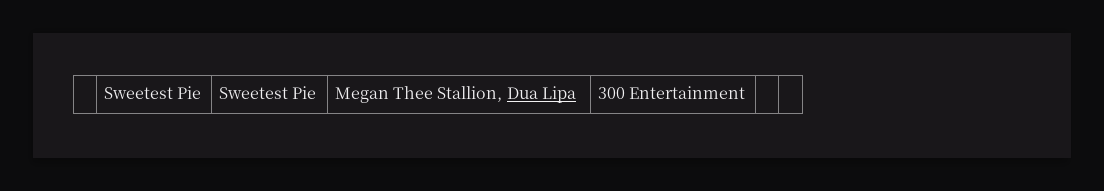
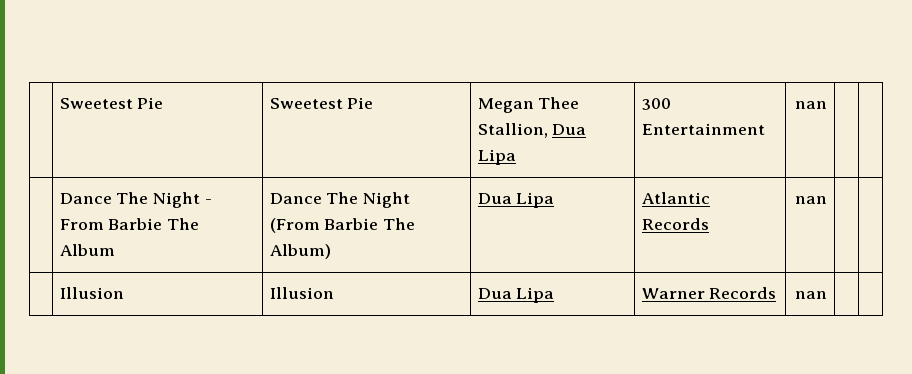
- | Sweetest Pie | Sweetest Pie | Megan Thee Stallion, Dua Lipa | 300 Entertainment | |
+ | Sweetest Pie | Sweetest Pie | Megan Thee Stallion, Dua Lipa | 300 Entertainment | nan | |
+ | Dance The Night - From Barbie The Album | Dance The Night (From Barbie The Album) | Dua Lipa | Atlantic Records | nan | |
+ | Illusion | Illusion | Dua Lipa | Warner Records | nan | |

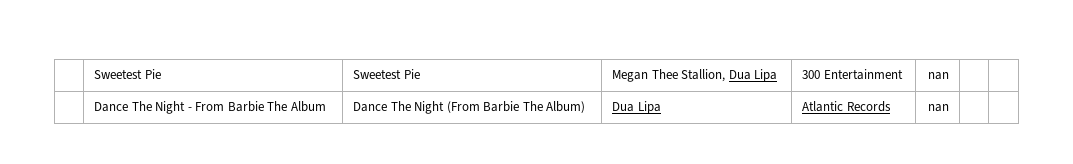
- | Illusion | Illusion | Dua Lipa | Warner Records | nan | |

